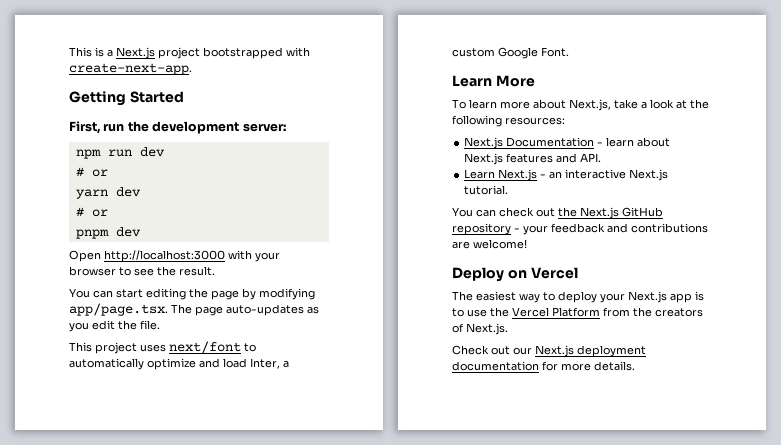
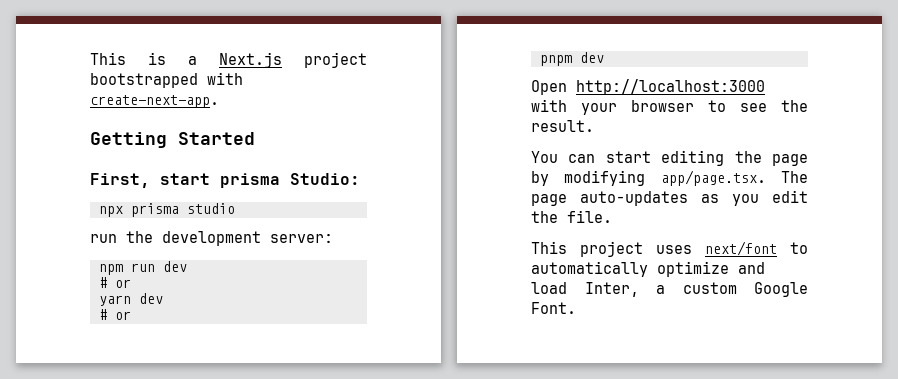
- First, run the development server:
+ First, start prisma Studio:
+ npx prisma studio
+ run the development server:
- Learn More
- To learn more about Next.js, take a look at the following resources:
- Next.js Documentation - learn about Next.js features and API.
- Learn Next.js - an interactive Next.js tutorial.
- You can check out the Next.js GitHub repository - your feedback and contributions are welcome!
- Deploy on Vercel
- The easiest way to deploy your Next.js app is to use the Vercel Platform from the creators of Next.js.
- Check out our Next.js deployment documentation for more details.

